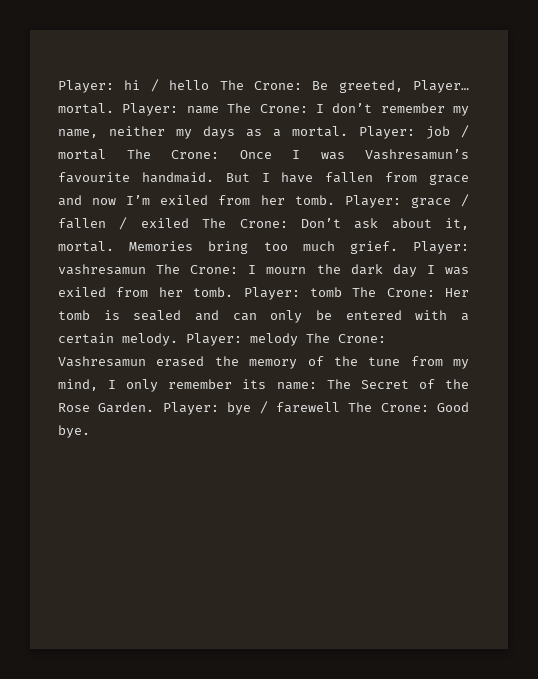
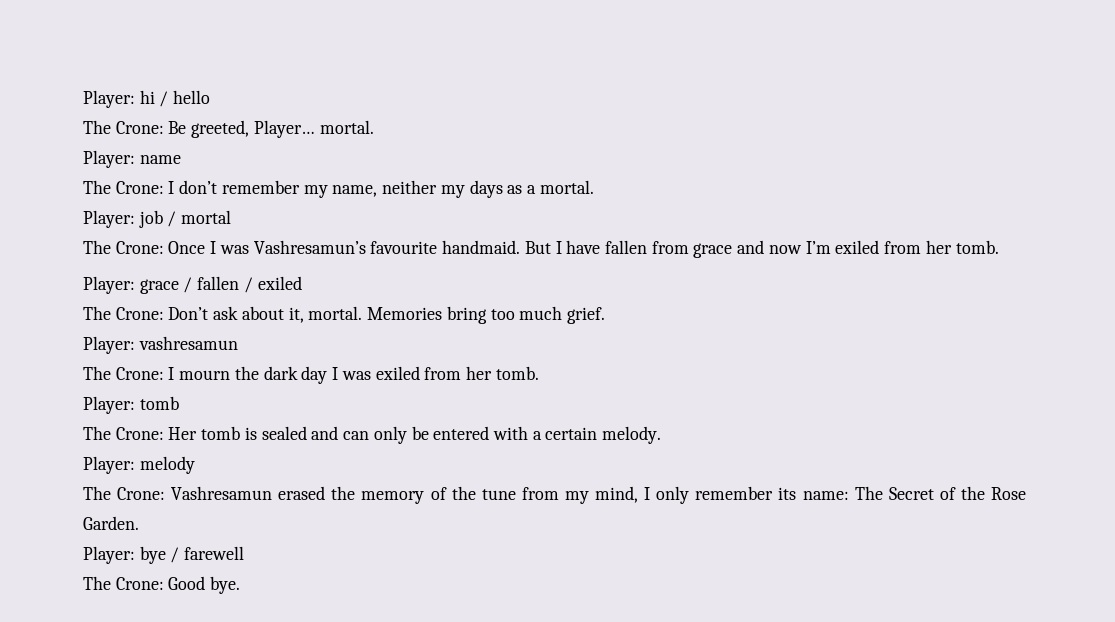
- Player: hi / hello The Crone: Be greeted, Player… mortal. Player: name The Crone: I don’t remember my name, neither my days as a mortal. Player: job / mortal The Crone: Once I was Vashresamun’s favourite handmaid.
+ Player: hi / hello
+ The Crone: Be greeted, Player… mortal.
+ Player: name
+ The Crone: I don’t remember my name, neither my days as a mortal.
+ Player: job / mortal
+ The Crone: Once I was Vashresamun’s favourite handmaid.
- But I have fallen from grace and now I’m exiled from her tomb. Player: grace / fallen / exiled The Crone: Don’t ask about it, mortal.
+ But I have fallen from grace and now I’m exiled from her tomb.
+ Player: grace / fallen / exiled
+ The Crone: Don’t ask about it, mortal.
- Memories bring too much grief. Player:
+ Memories bring too much grief.
+ Player:
- vashresamun The Crone:
+ vashresamun
+ The Crone:
- I mourn the dark day I was exiled from her tomb. Player: tomb The Crone:
+ I mourn the dark day I was exiled from her tomb.
+ Player: tomb
+ The Crone:
- Her tomb is sealed and can only be entered with a certain melody. Player:
+ Her tomb is sealed and can only be entered with a certain melody.
+ Player:
- melody The Crone:
+ melody
+ The Crone:
- The Secret of the Rose Garden. Player:
+ The Secret of the Rose Garden.
+ Player:
- bye / farewell The Crone:
+ bye / farewell
+ The Crone:

